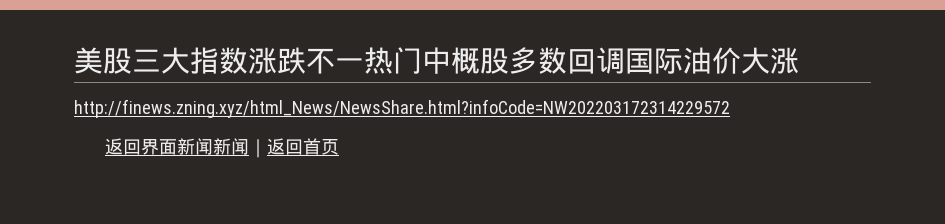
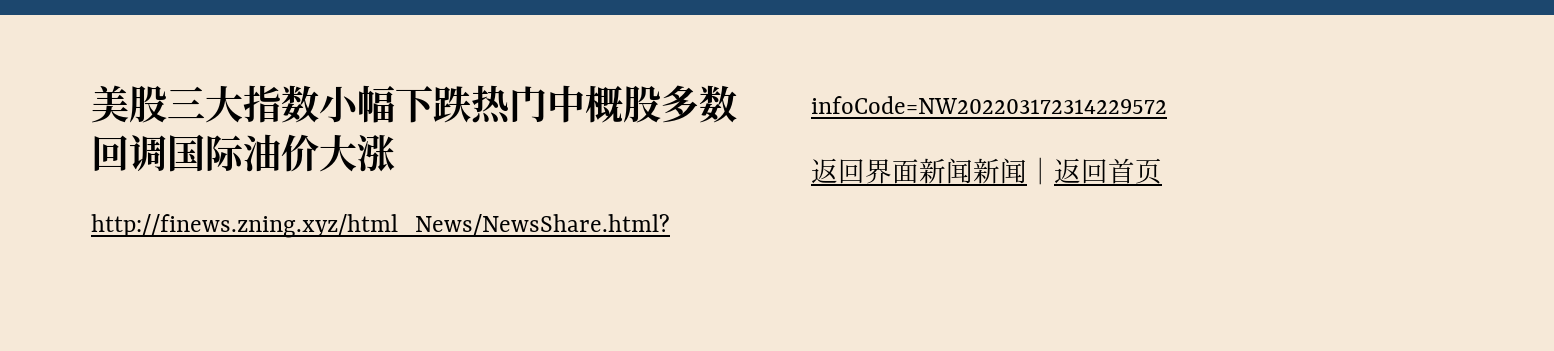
- 美股三大指数涨跌不一热门中概股多数回调国际油价大涨
+ 美股三大指数小幅下跌热门中概股多数回调国际油价大涨

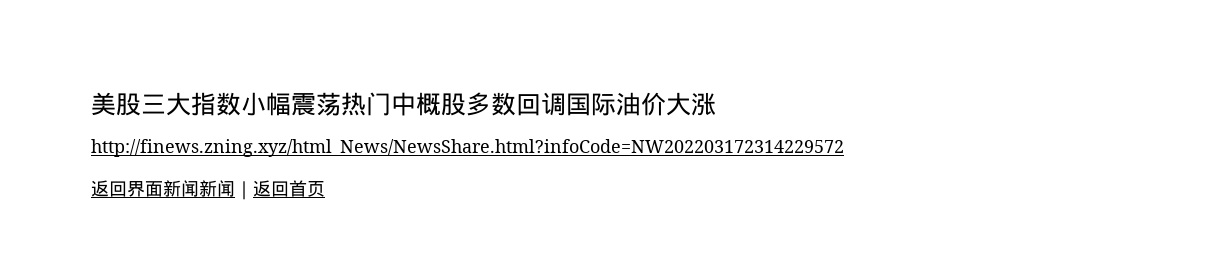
- 美股三大指数小幅下跌热门中概股多数回调国际油价大涨
+ 美股三大指数小幅震荡热门中概股多数回调国际油价大涨

